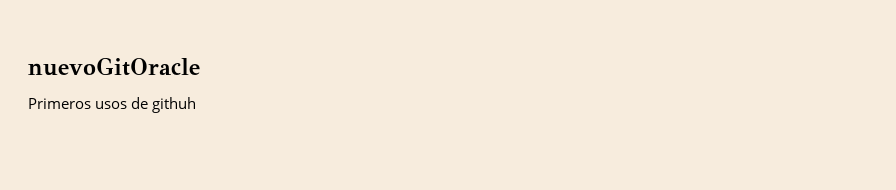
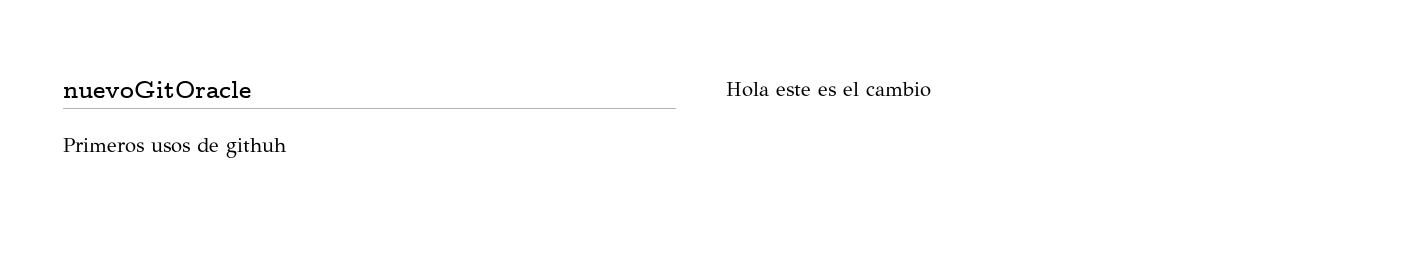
+ Hola este es el cambio

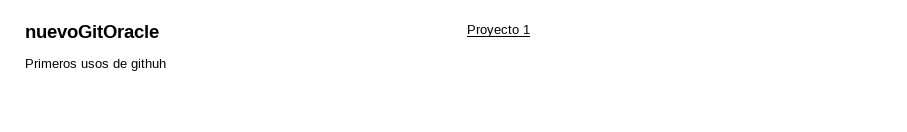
- Hola este es el cambio
+ Proyecto 1

